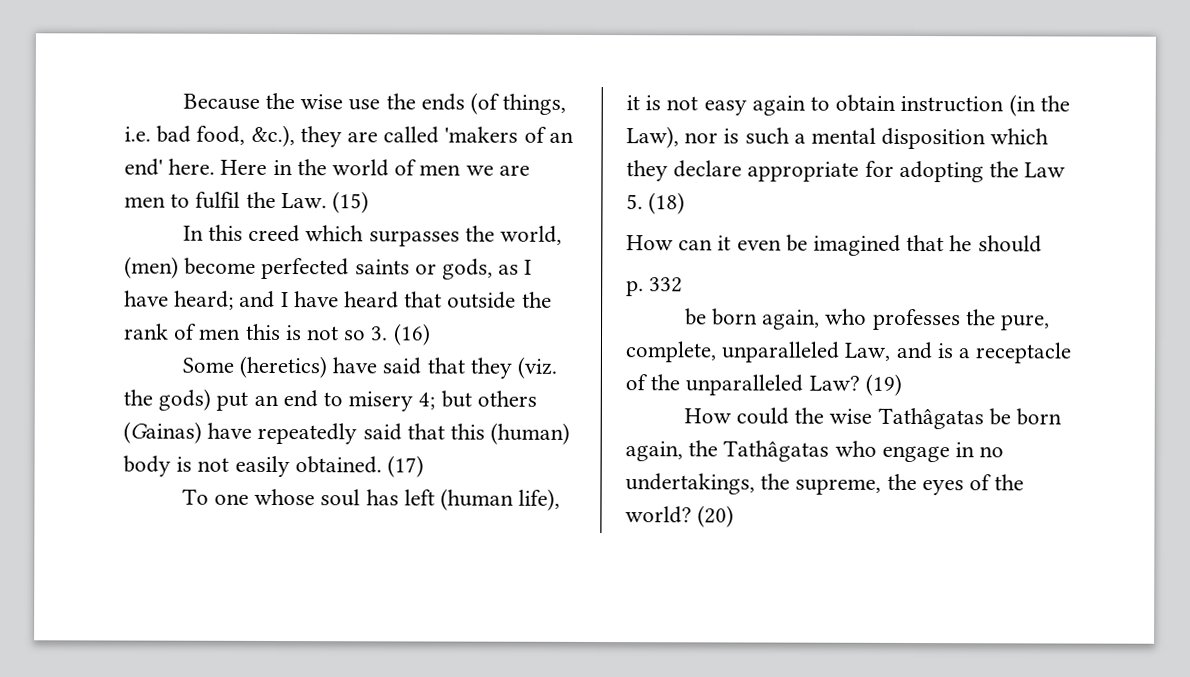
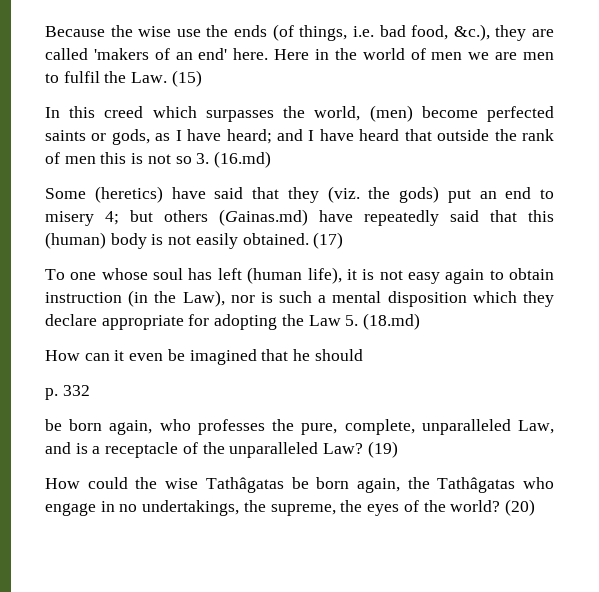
- In this creed which surpasses the world, (men) become perfected saints or gods, as I have heard; and I have heard that outside the rank of men this is not so 3. (16)
+ In this creed which surpasses the world, (men) become perfected saints or gods, as I have heard; and I have heard that outside the rank of men this is not so 3. (16.md)
- Some (heretics) have said that they (viz. the gods) put an end to misery 4; but others (Gainas) have repeatedly said that this (human) body is not easily obtained.
+ Some (heretics) have said that they (viz. the gods) put an end to misery 4; but others (Gainas.md) have repeatedly said that this (human) body is not easily obtained.
- To one whose soul has left (human life), it is not easy again to obtain instruction (in the Law), nor is such a mental disposition which they declare appropriate for adopting the Law 5. (18)
+ To one whose soul has left (human life), it is not easy again to obtain instruction (in the Law), nor is such a mental disposition which they declare appropriate for adopting the Law 5. (18.md)

